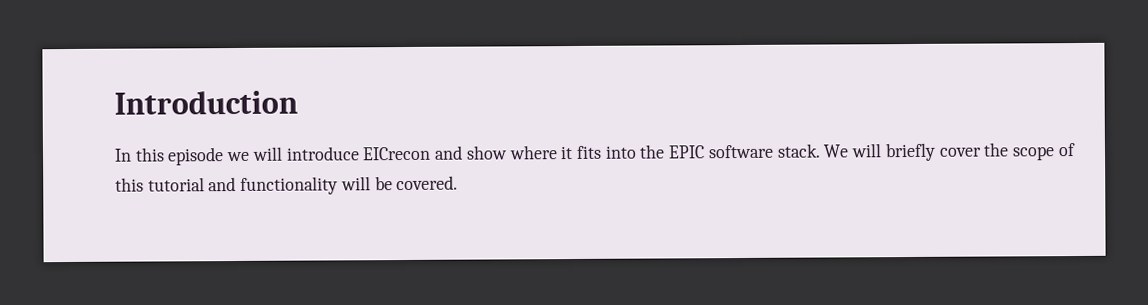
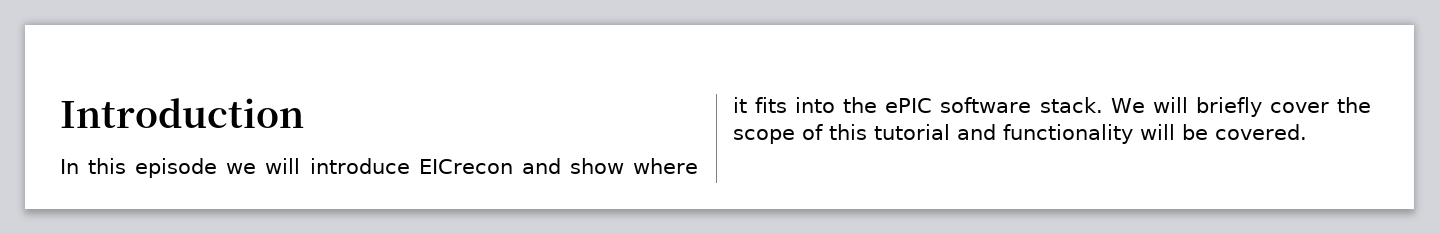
- In this episode we will introduce EICrecon and show where it fits into the EPIC software stack.
+ In this episode we will introduce EICrecon and show where it fits into the ePIC software stack.

